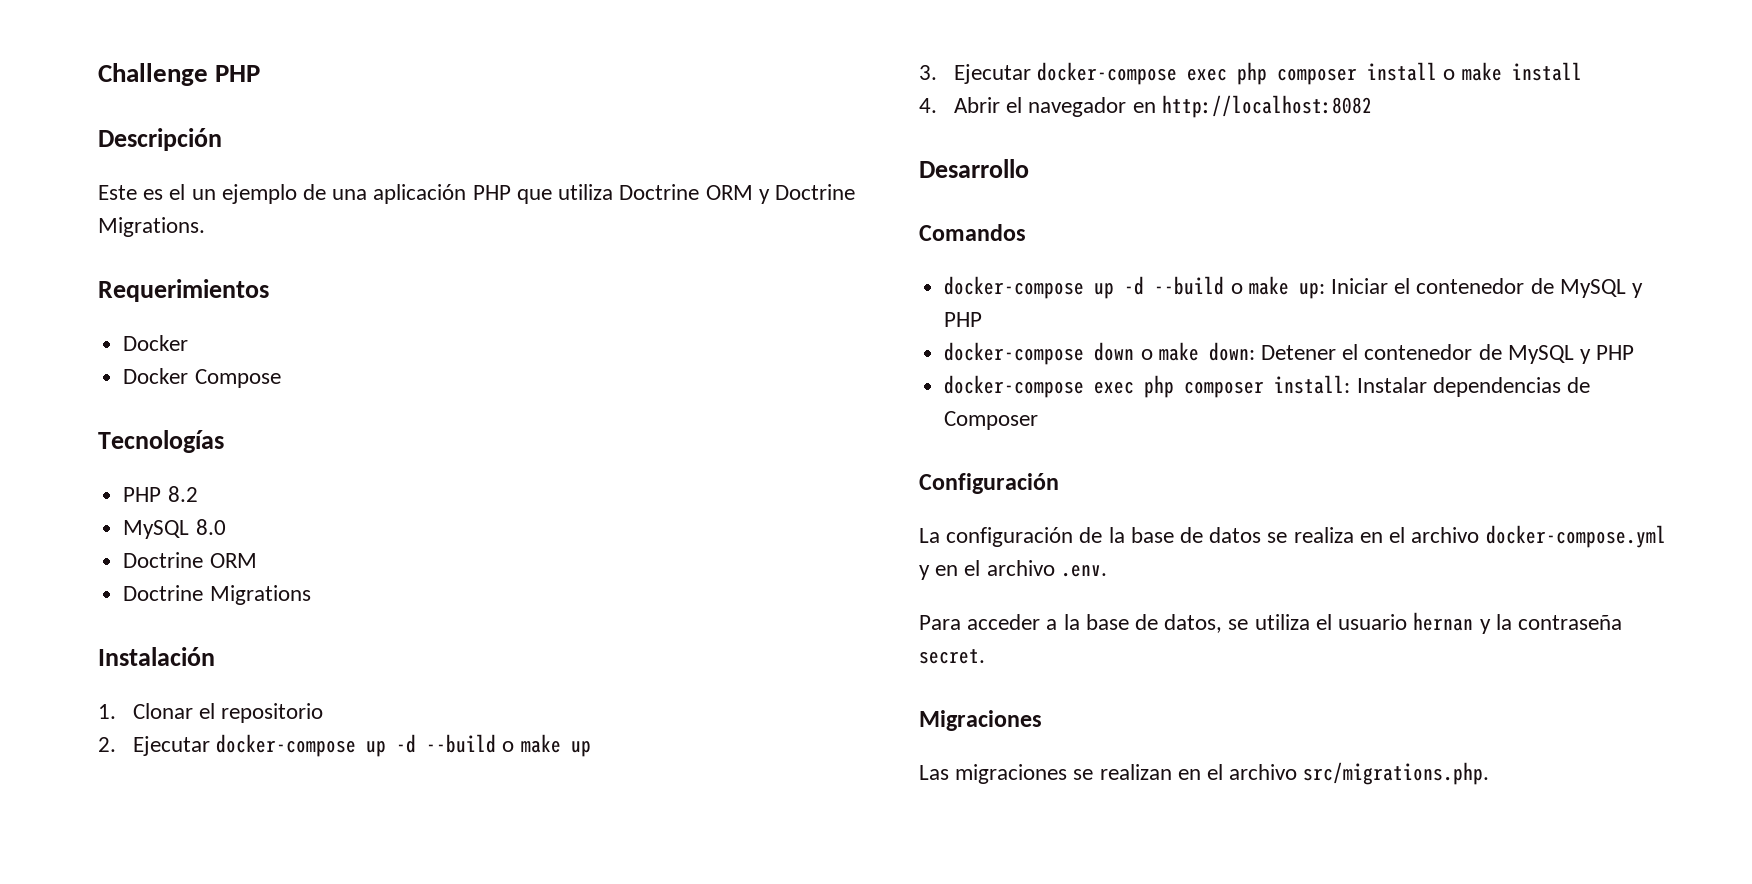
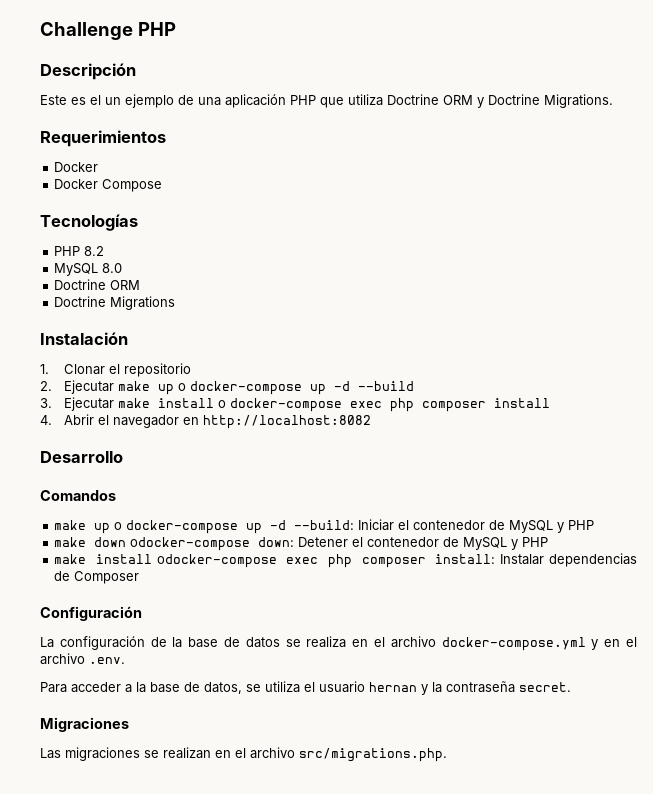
- 2. Ejecutar docker-compose up -d --build o make up
+ 2. Ejecutar make up o docker-compose up -d --build
- 3. Ejecutar docker-compose exec php composer install o make install
+ 3. Ejecutar make install o docker-compose exec php composer install
- docker-compose up -d --build o make up: Iniciar el contenedor de MySQL y PHP
+ make up o docker-compose up -d --build: Iniciar el contenedor de MySQL y PHP
- docker-compose down o make down: Detener el contenedor de MySQL y PHP
+ make down odocker-compose down: Detener el contenedor de MySQL y PHP
- docker-compose exec php composer install: Instalar dependencias de Composer
+ make install odocker-compose exec php composer install: Instalar dependencias de Composer

